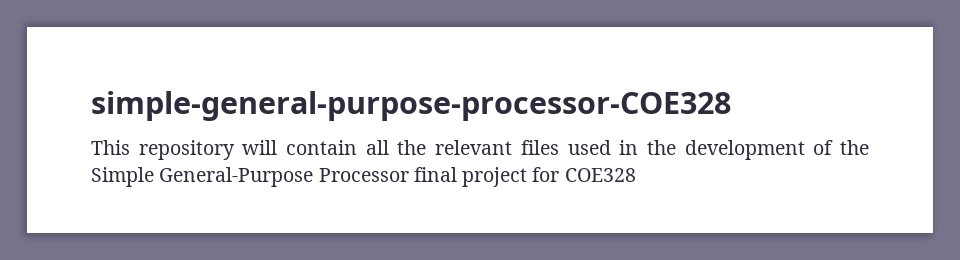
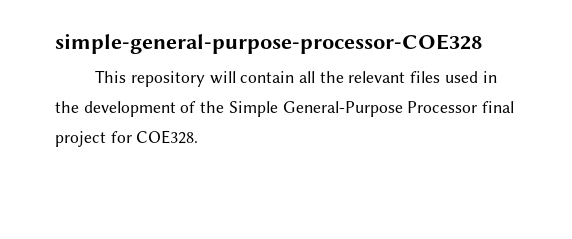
- This repository will contain all the relevant files used in the development of the Simple General-Purpose Processor final project for COE328
+ This repository will contain all the relevant files used in the development of the Simple General-Purpose Processor final project for COE328.

